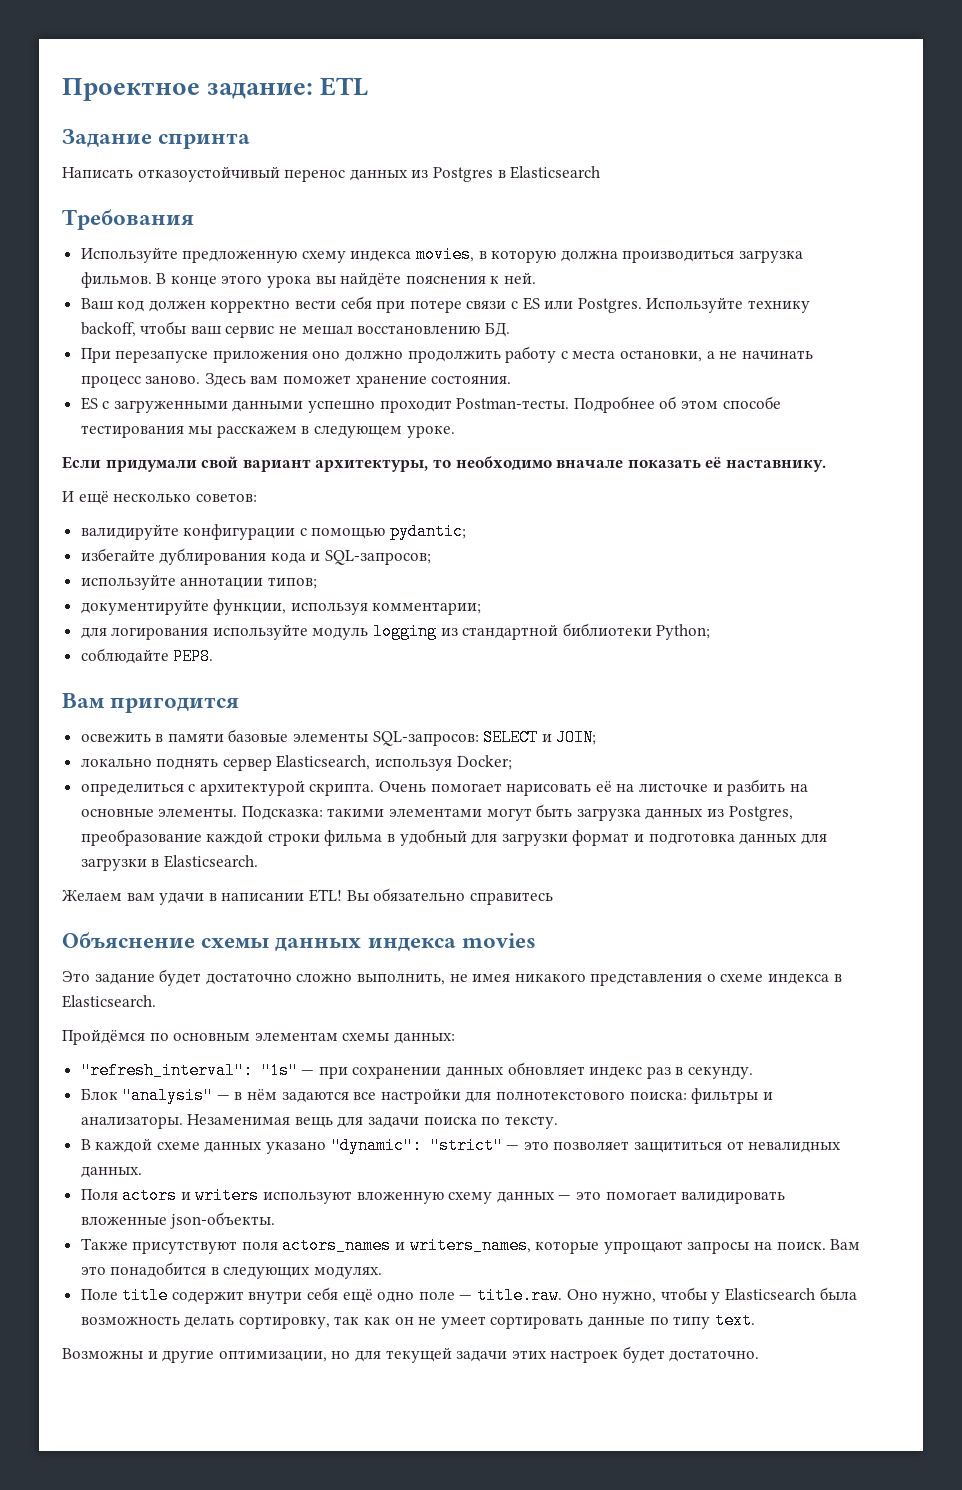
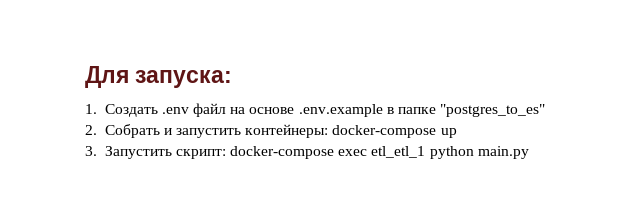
- Проектное задание: ETL
- Задание спринта
- Написать отказоустойчивый перенос данных из Postgres в Elasticsearch
- Требования
- Используйте предложенную cхему индекса movies, в которую должна производиться загрузка фильмов. В конце этого урока вы найдёте пояснения к ней.
- Ваш код должен корректно вести себя при потере связи с ES или Postgres. Используйте технику backoff, чтобы ваш сервис не мешал восстановлению БД.
- При перезапуске приложения оно должно продолжить работу с места остановки, а не начинать процесс заново. Здесь вам поможет хранение состояния.
- ES с загруженными данными успешно проходит Postman-тесты. Подробнее об этом способе тестирования мы расскажем в следующем уроке.
- Если придумали свой вариант архитектуры, то необходимо вначале показать её наставнику.
- И ещё несколько советов:
- валидируйте конфигурации с помощью pydantic;
- избегайте дублирования кода и SQL-запросов;
- используйте аннотации типов;
- документируйте функции, используя комментарии;
- для логирования используйте модуль logging из стандартной библиотеки Python;
- соблюдайте PEP8.
- Вам пригодится
- освежить в памяти базовые элементы SQL-запросов: SELECT и JOIN;
- локально поднять сервер Elasticsearch, используя Docker;
- определиться с архитектурой скрипта. Очень помогает нарисовать её на листочке и разбить на основные элементы. Подсказка: такими элементами могут быть загрузка данных из Postgres, преобразование каждой строки фильма в удобный для загрузки формат и подготовка данных для загрузки в Elasticsearch.
- Желаем вам удачи в написании ETL! Вы обязательно справитесь
- Объяснение схемы данных индекса movies
- Это задание будет достаточно сложно выполнить, не имея никакого представления о схеме индекса в Elasticsearch.
- Пройдёмся по основным элементам схемы данных:
- "refresh_interval": "1s" — при сохранении данных обновляет индекс раз в секунду.
- Блок "analysis" — в нём задаются все настройки для полнотекстового поиска: фильтры и анализаторы. Незаменимая вещь для задачи поиска по тексту.
- В каждой схеме данных указано "dynamic": "strict" — это позволяет защититься от невалидных данных.
- Поля actors и writers используют вложенную схему данных — это помогает валидировать вложенные json-объекты.
- Также присутствуют поля actors_names и writers_names, которые упрощают запросы на поиск. Вам это понадобится в следующих модулях.
- Поле title содержит внутри себя ещё одно поле — title.raw. Оно нужно, чтобы у Elasticsearch была возможность делать сортировку, так как он не умеет сортировать данные по типу text.
- Возможны и другие оптимизации, но для текущей задачи этих настроек будет достаточно.
+ Для запуска:
+ 1. Создать .env файл на основе .env.example в папке "postgres_to_es"
+ 2. Собрать и запустить контейнеры: docker-compose up
+ 3. Запустить скрипт: docker-compose exec etl_etl_1 python main.py

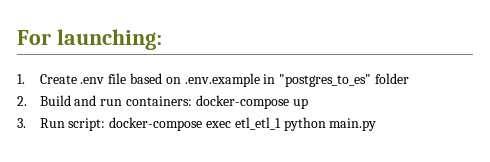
- Для запуска:
+ For launching:
- 1. Создать .env файл на основе .env.example в папке "postgres_to_es"
+ 1. Create .env file based on .env.example in "postgres_to_es" folder
- 2. Собрать и запустить контейнеры: docker-compose up
+ 2. Build and run containers: docker-compose up
- 3. Запустить скрипт: docker-compose exec etl_etl_1 python main.py
+ 3. Run script: docker-compose exec etl_etl_1 python main.py

